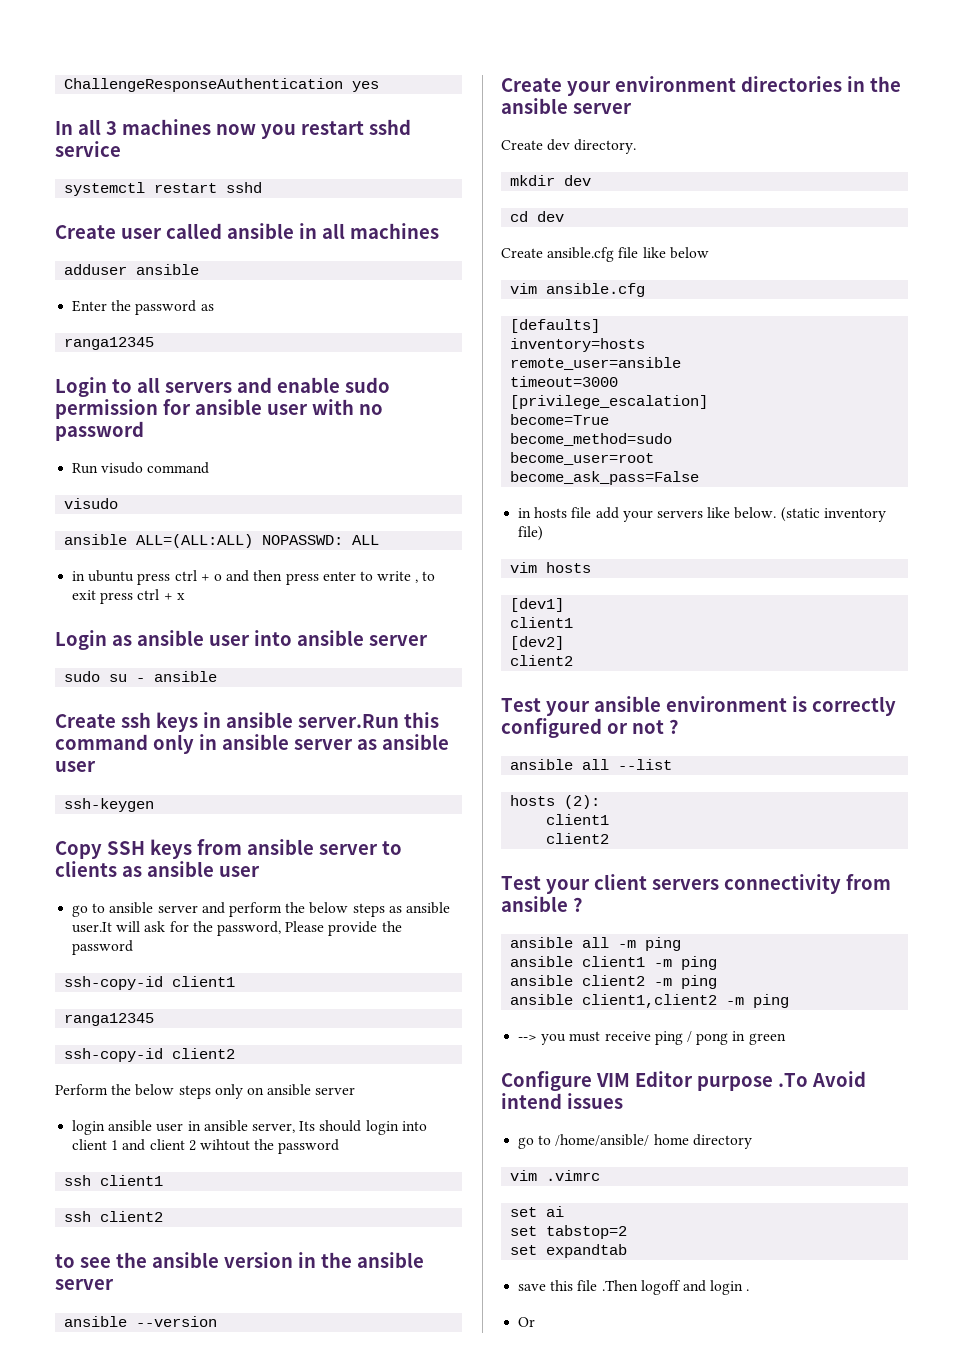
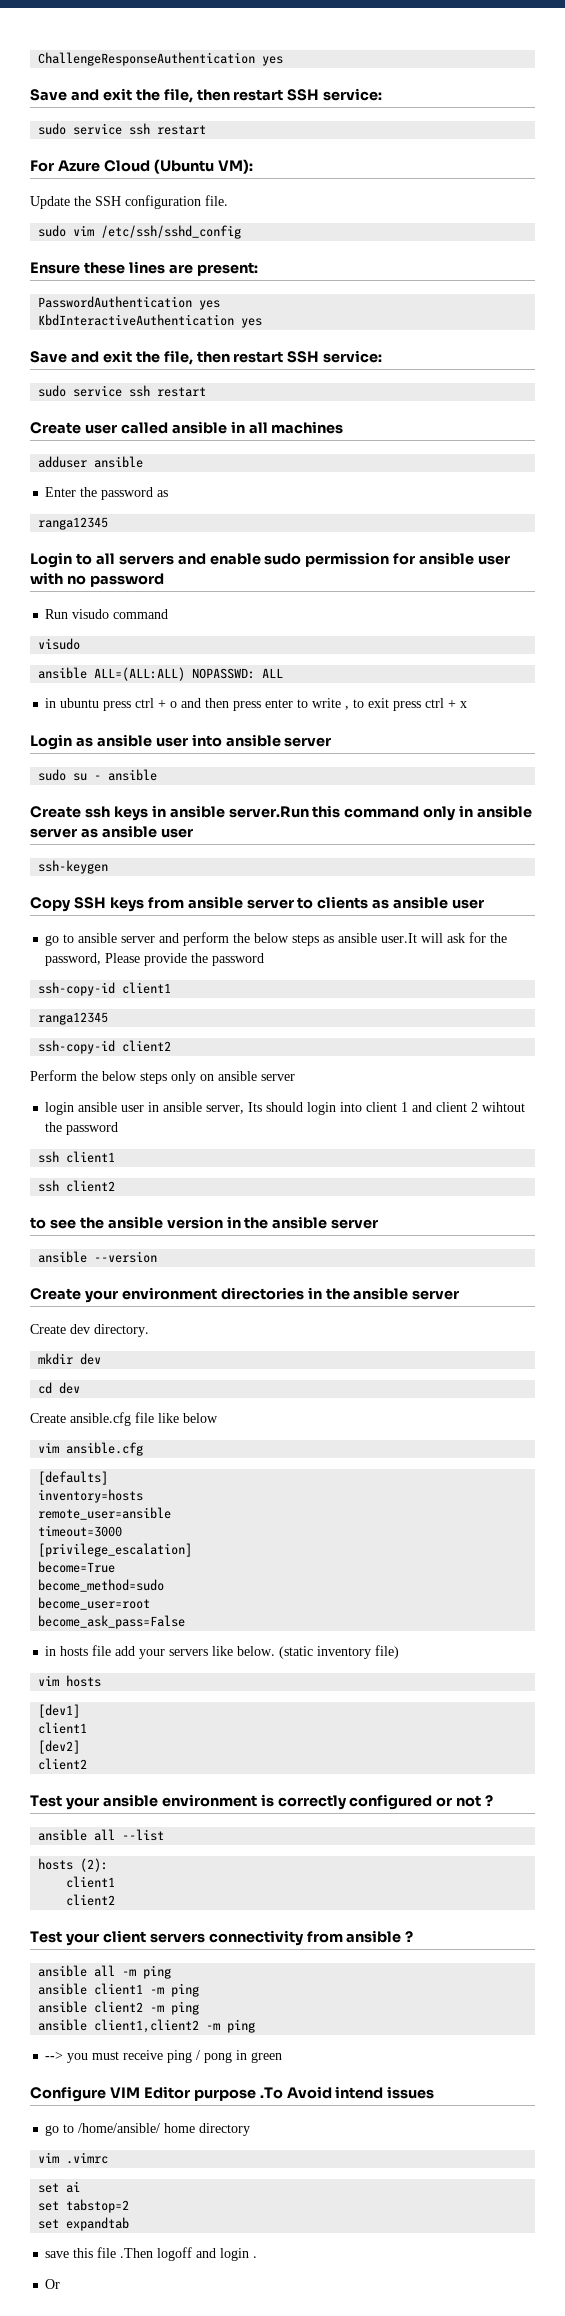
  ChallengeResponseAuthentication yes
- In all 3 machines now you restart sshd service
- systemctl restart sshd
+ Save and exit the file, then restart SSH service:
+ sudo service ssh restart
+ For Azure Cloud (Ubuntu VM):
+ Update the SSH configuration file.
+ sudo vim /etc/ssh/sshd_config
+ Ensure these lines are present:
+ PasswordAuthentication yes
+ KbdInteractiveAuthentication yes
+ Save and exit the file, then restart SSH service:
+ sudo service ssh restart

